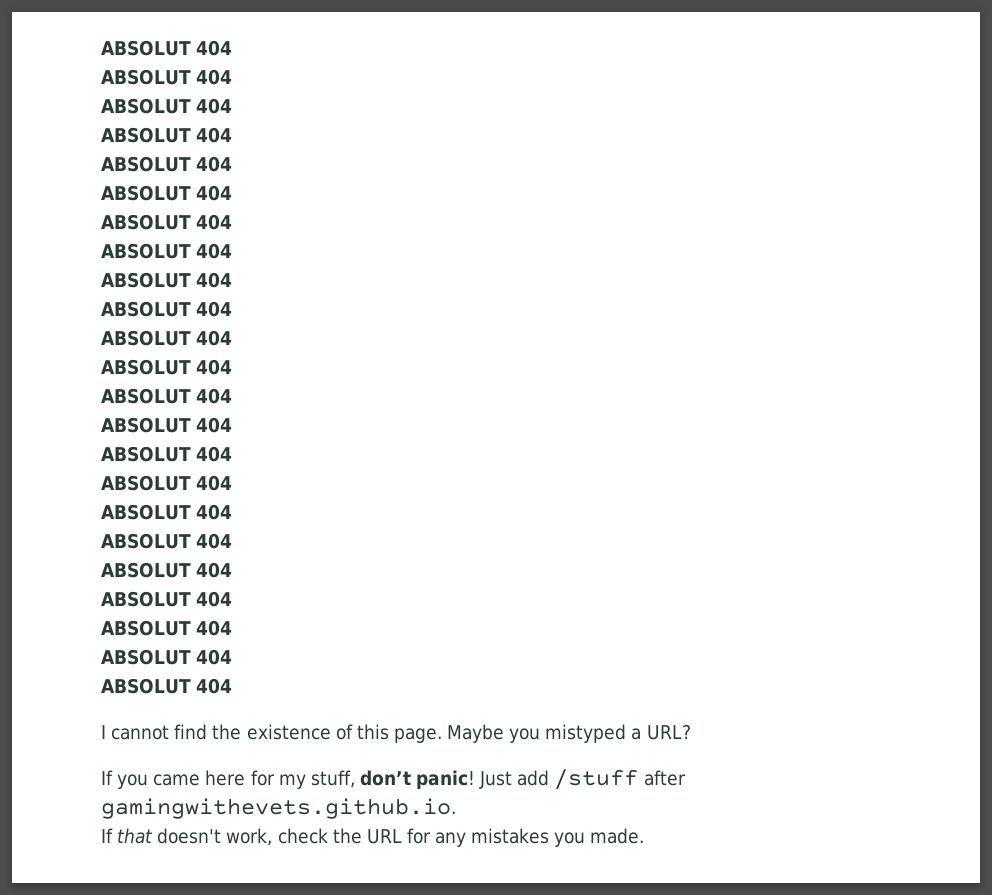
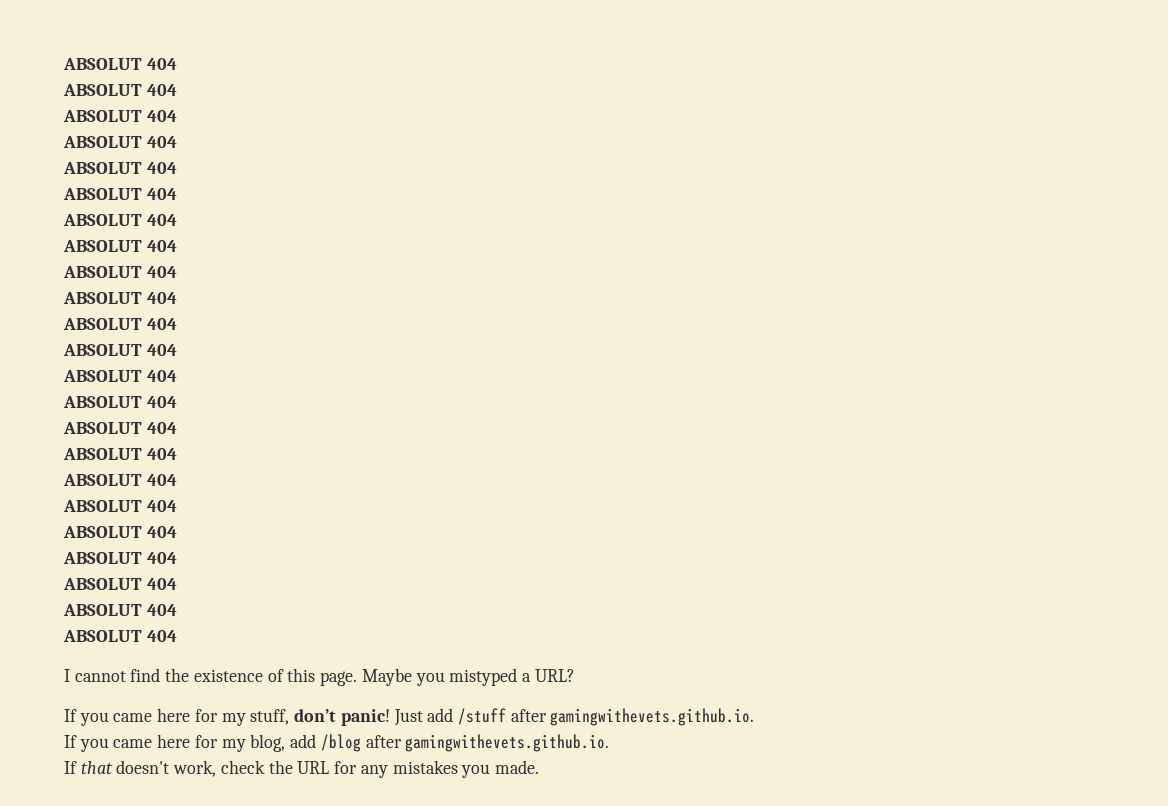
+ If you came here for my blog, add /blog after gamingwithevets.github.io.

